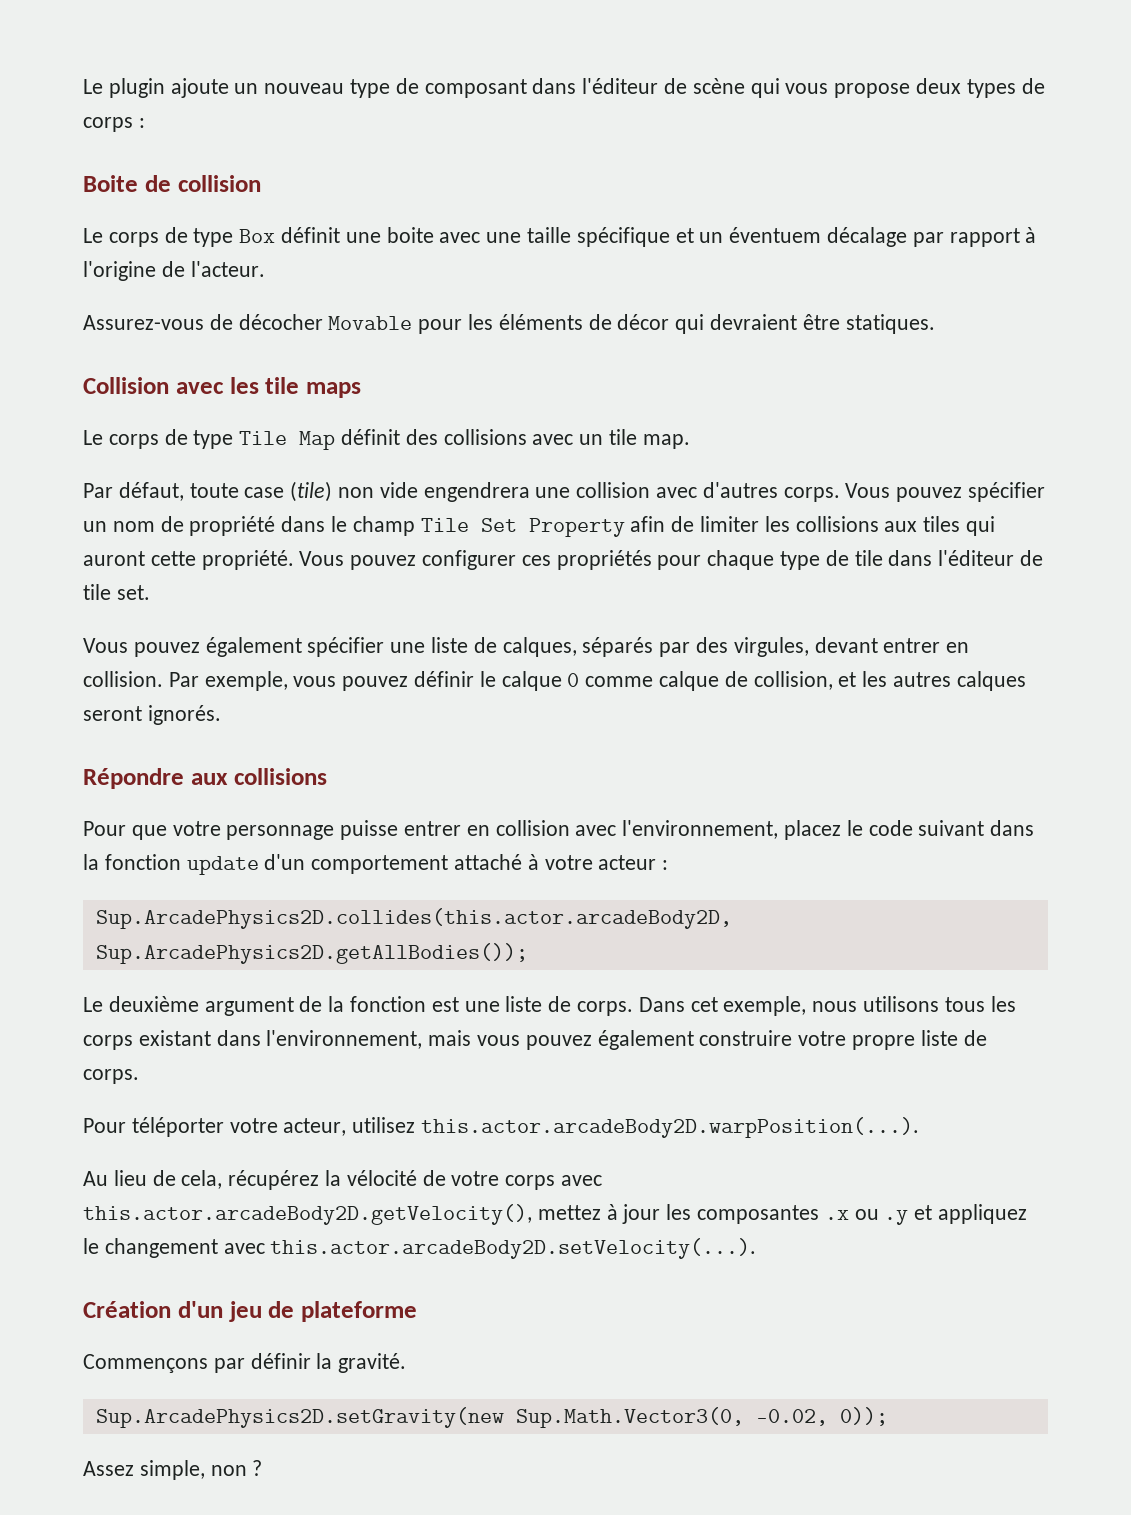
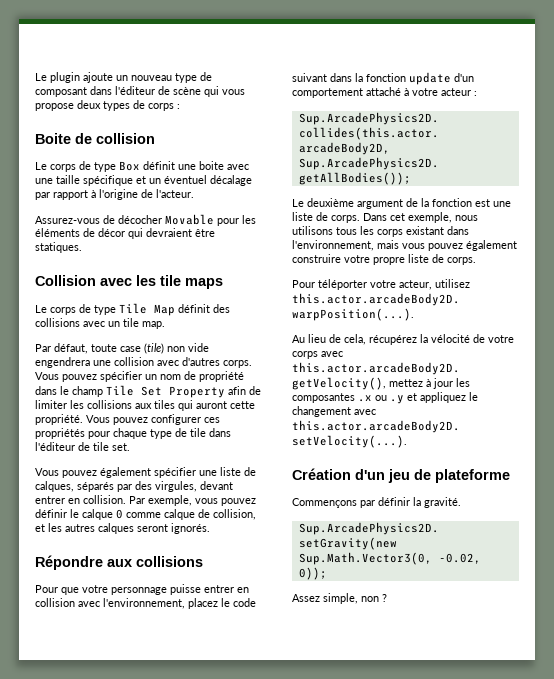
- Le corps de type Box définit une boite avec une taille spécifique et un éventuem décalage par rapport à l'origine de l'acteur.
+ Le corps de type Box définit une boite avec une taille spécifique et un éventuel décalage par rapport à l'origine de l'acteur.

